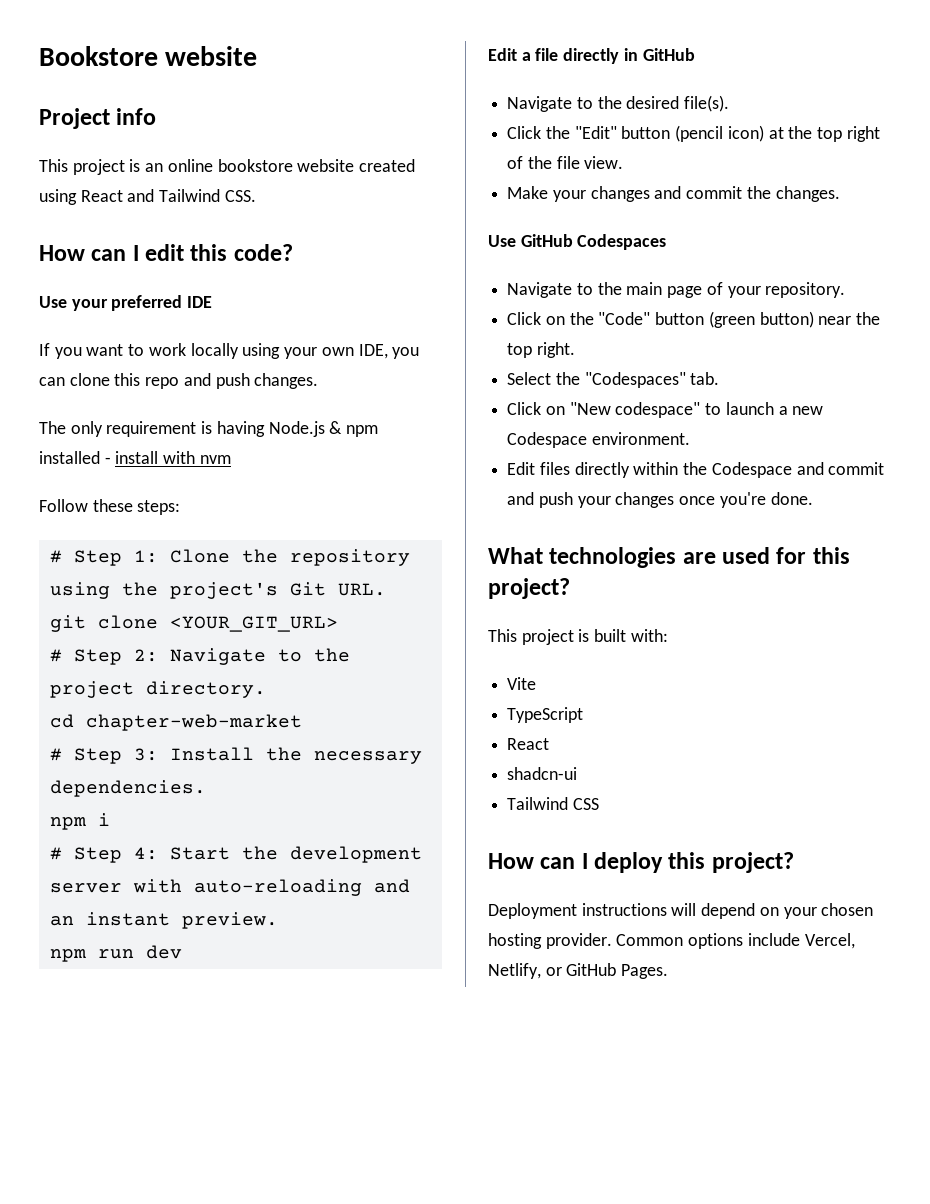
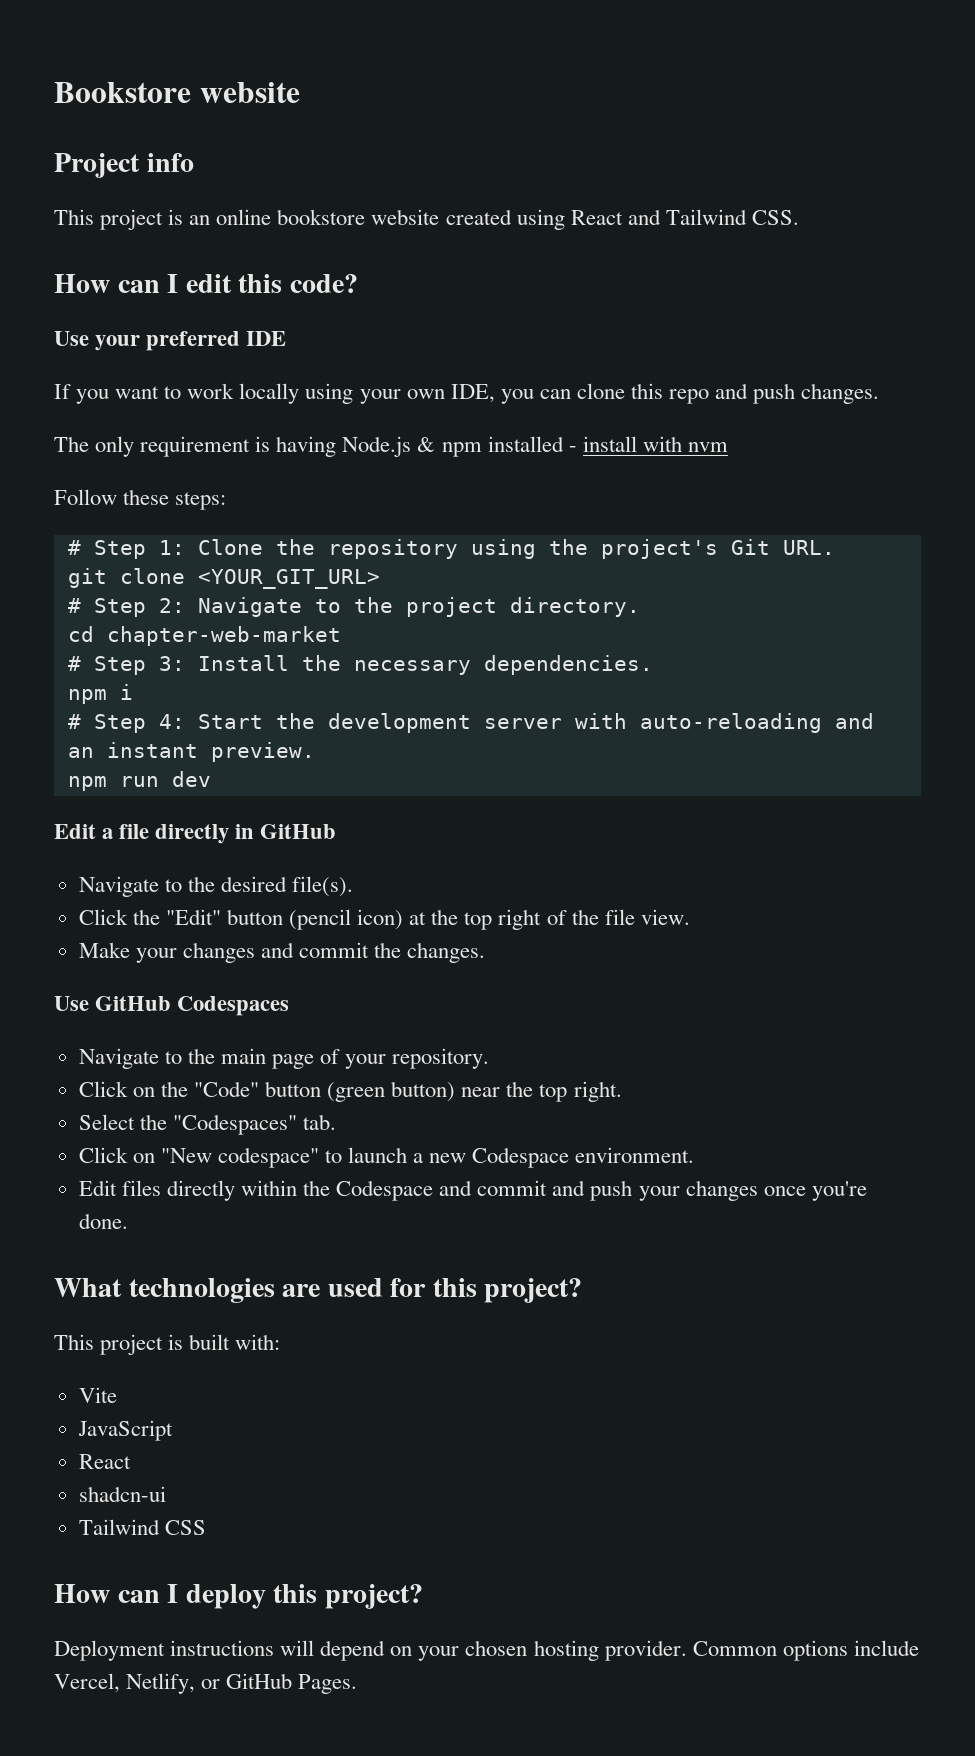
- TypeScript
+ JavaScript

